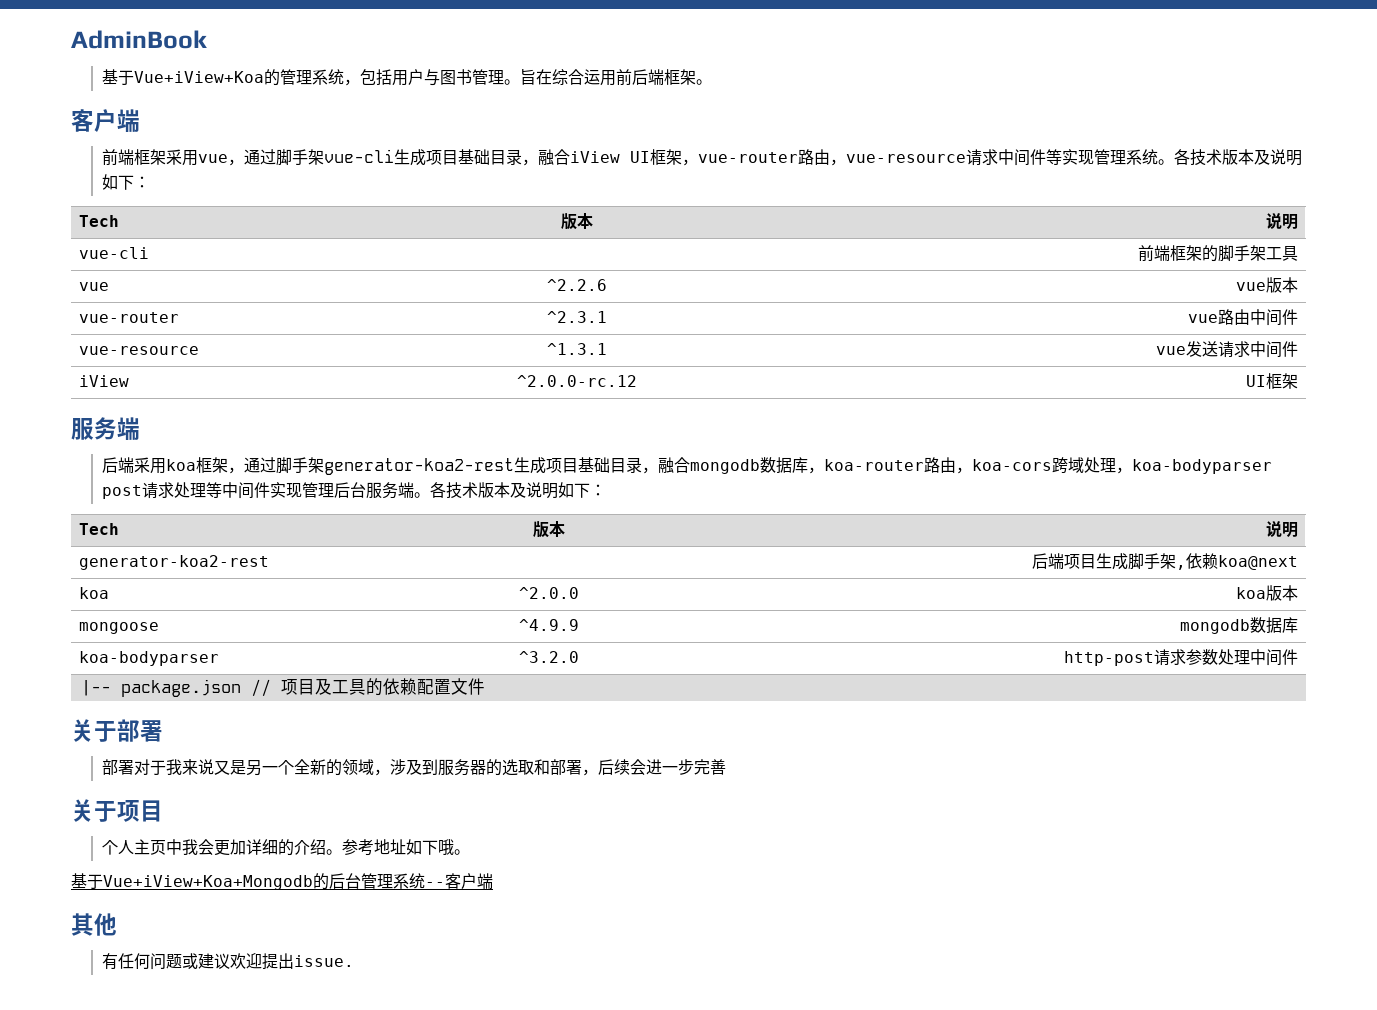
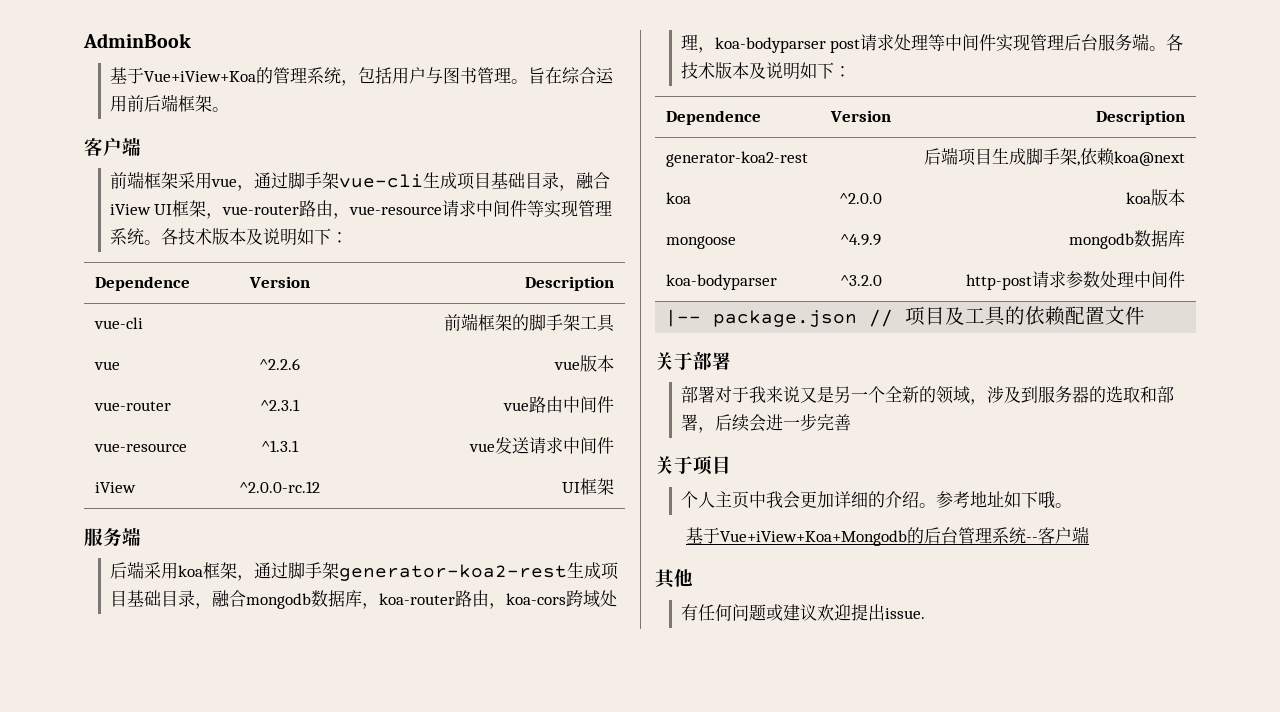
  前端框架采用vue，通过脚手架vue-cli生成项目基础目录，融合iView UI框架，vue-router路由，vue-resource请求中间件等实现管理系统。各技术版本及说明如下：
- Tech | 版本 | 说明
+ Dependence | Version | Description
  后端采用koa框架，通过脚手架generator-koa2-rest生成项目基础目录，融合mongodb数据库，koa-router路由，koa-cors跨域处理，koa-bodyparser post请求处理等中间件实现管理后台服务端。各技术版本及说明如下：
- Tech | 版本 | 说明
+ Dependence | Version | Description

